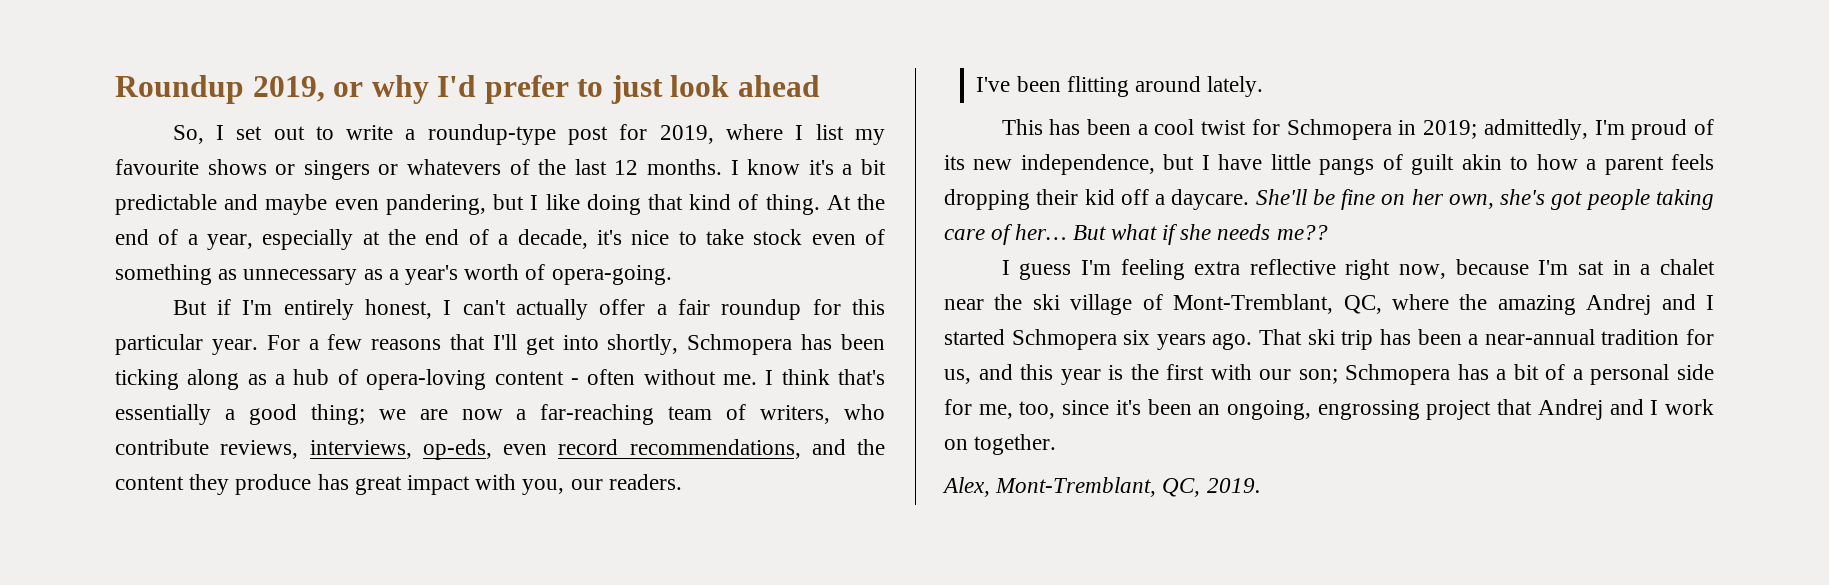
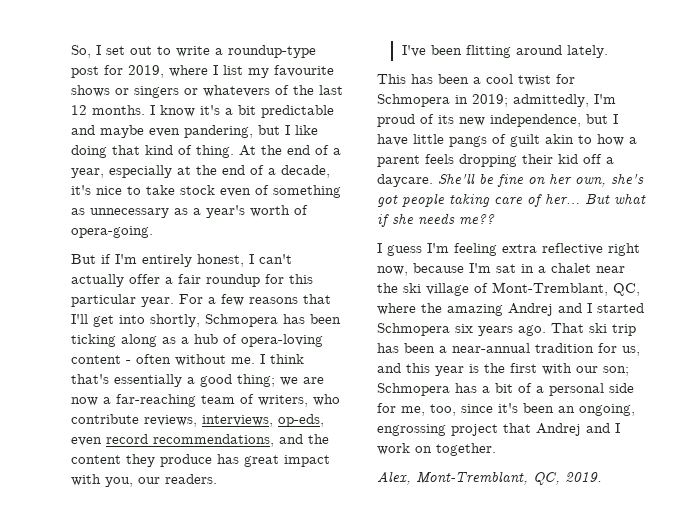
- Roundup 2019, or why I'd prefer to just look ahead

